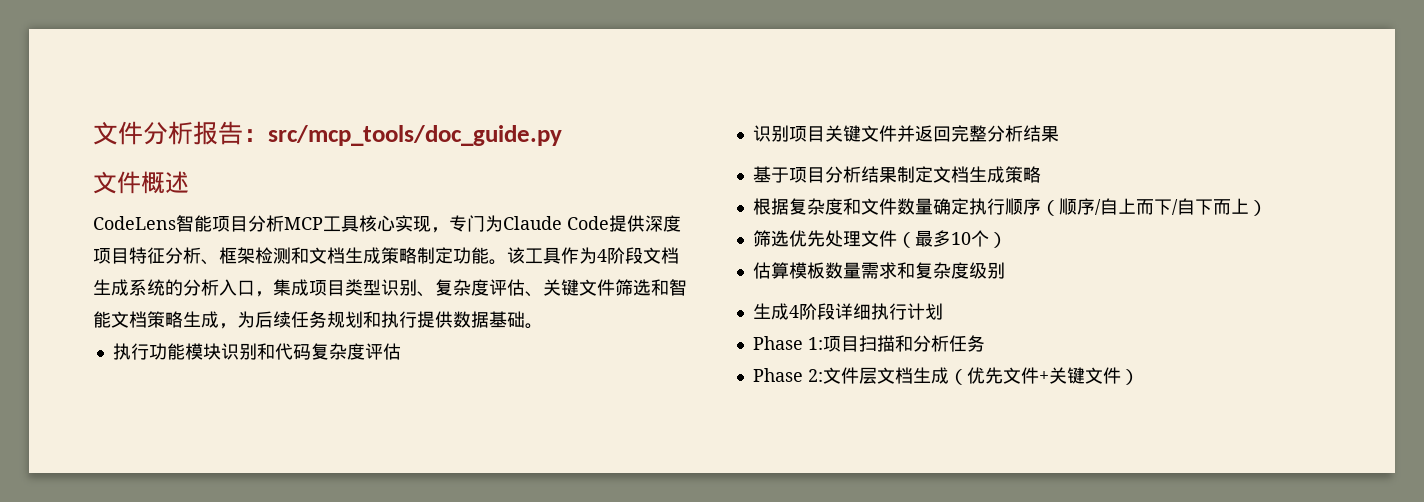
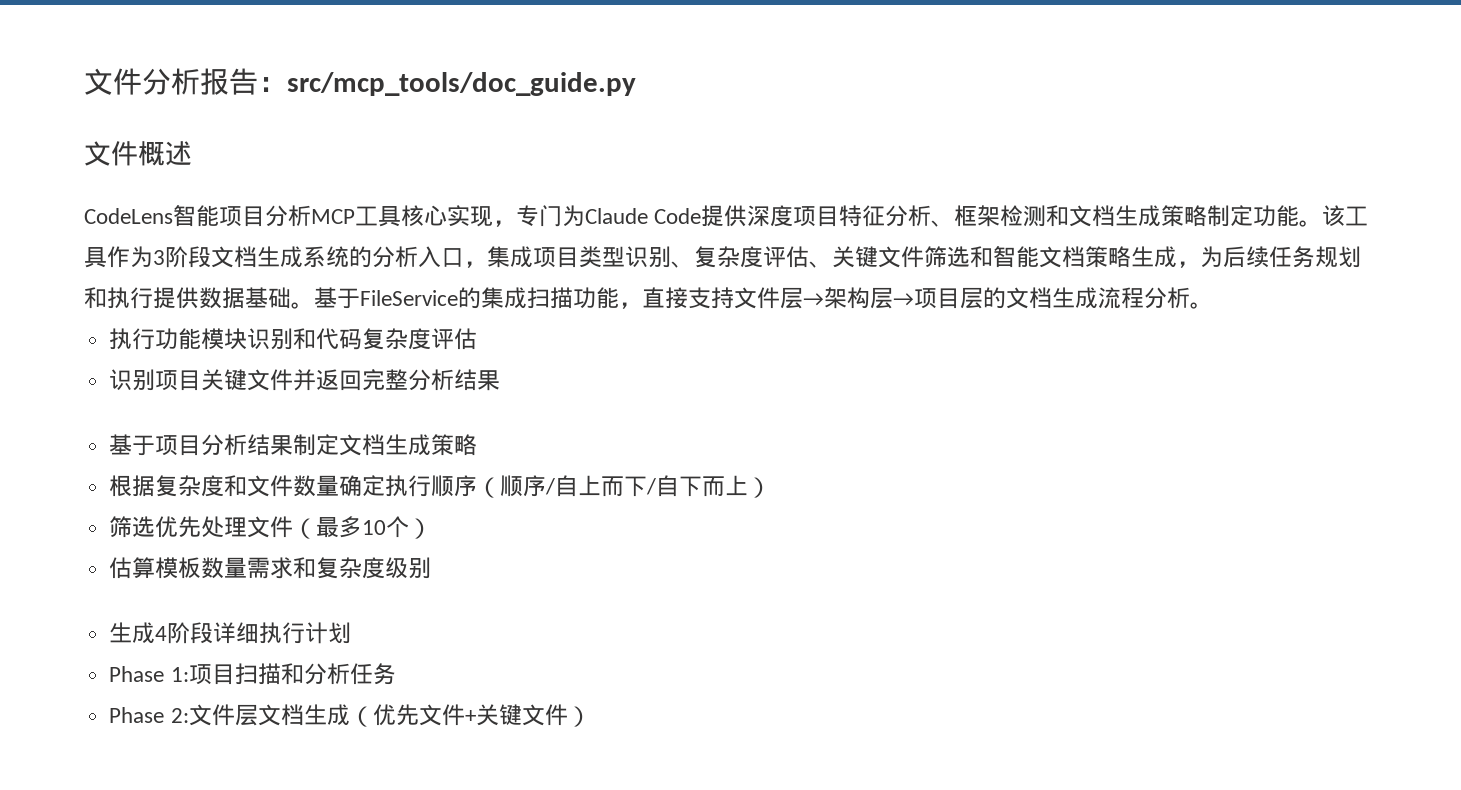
- 该工具作为4阶段文档生成系统的分析入口，集成项目类型识别、复杂度评估、关键文件筛选和智能文档策略生成，为后续任务规划和执行提供数据基础。
+ 该工具作为3阶段文档生成系统的分析入口，集成项目类型识别、复杂度评估、关键文件筛选和智能文档策略生成，为后续任务规划和执行提供数据基础。基于FileService的集成扫描功能，直接支持文件层→架构层→项目层的文档生成流程分析。

